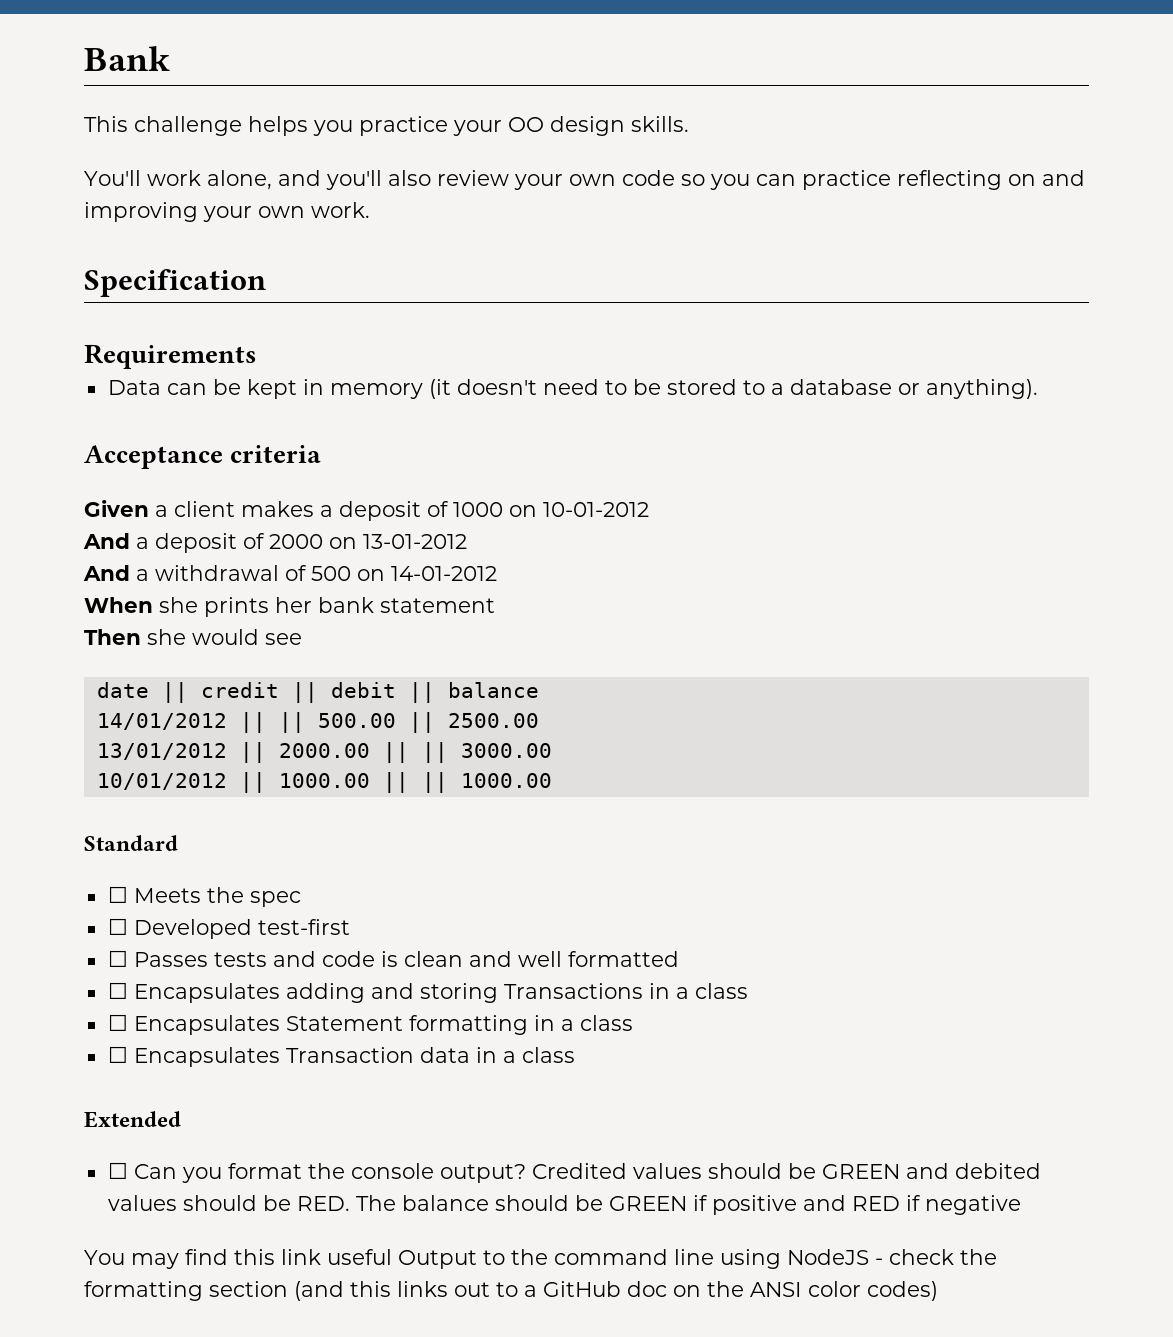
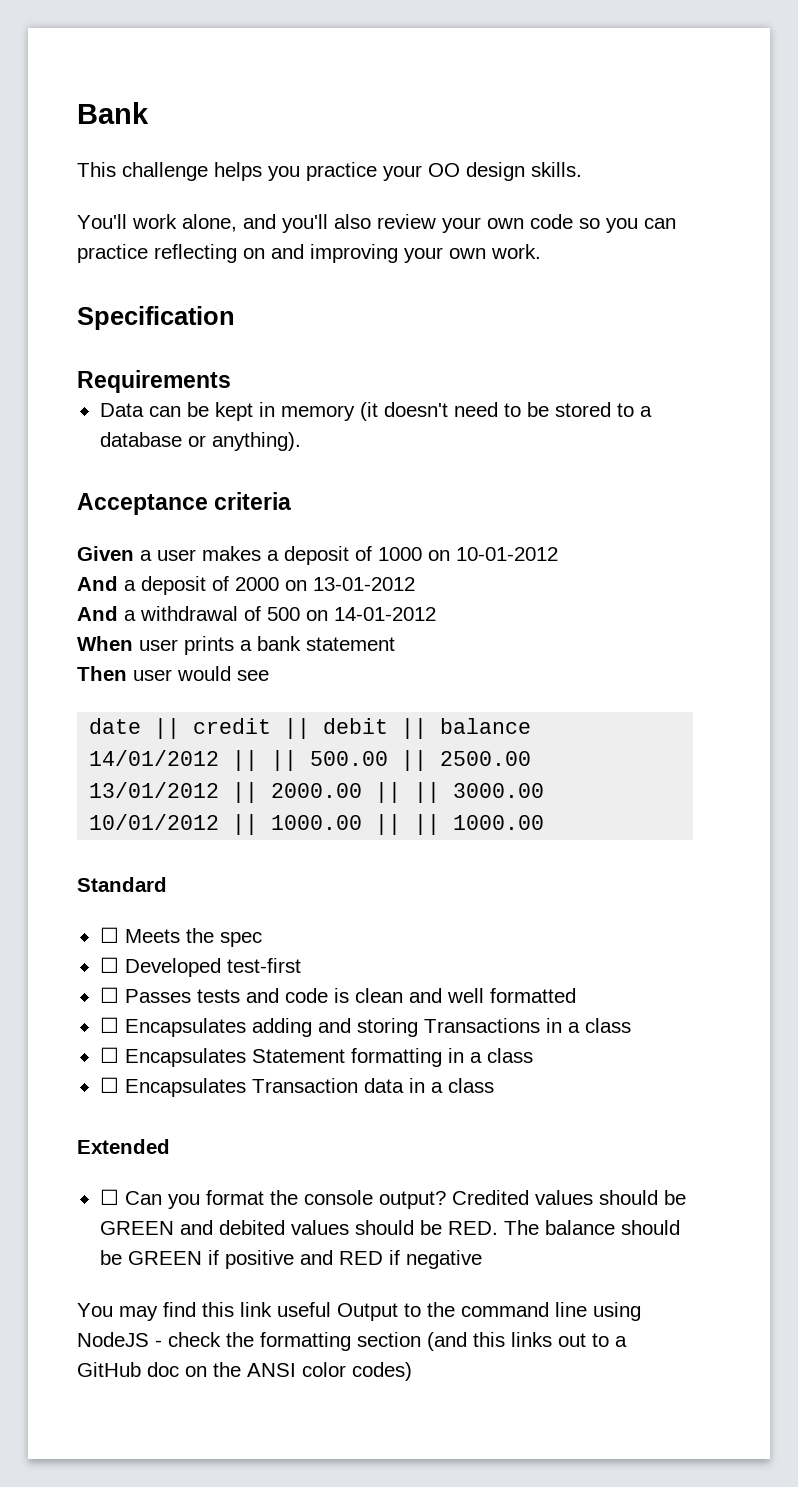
- Given a client makes a deposit of 1000 on 10-01-2012
+ Given a user makes a deposit of 1000 on 10-01-2012
- When she prints her bank statement
+ When user prints a bank statement
- Then she would see
+ Then user would see

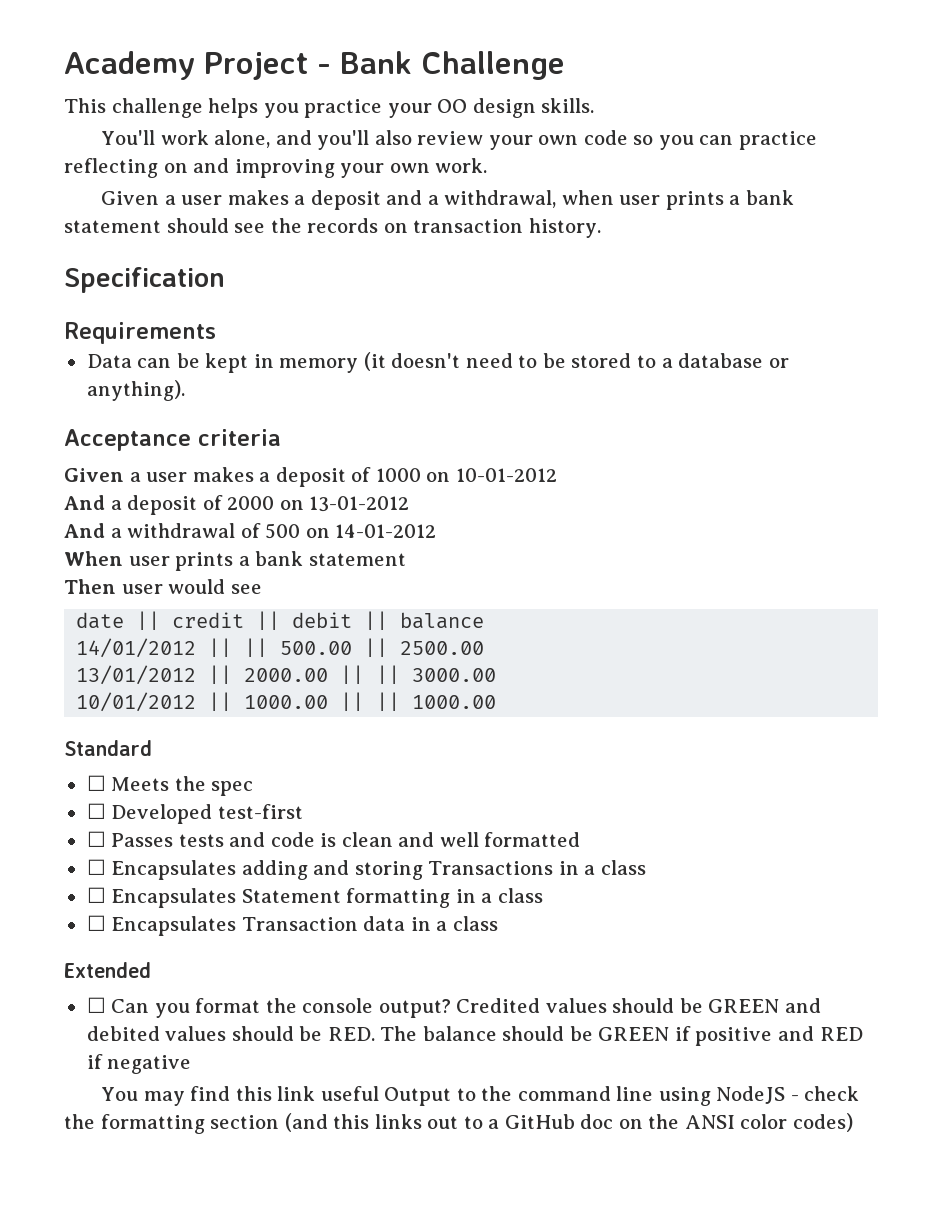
- Bank
+ Academy Project - Bank Challenge
+ Given a user makes a deposit and a withdrawal, when user prints a bank statement should see the records on transaction history.

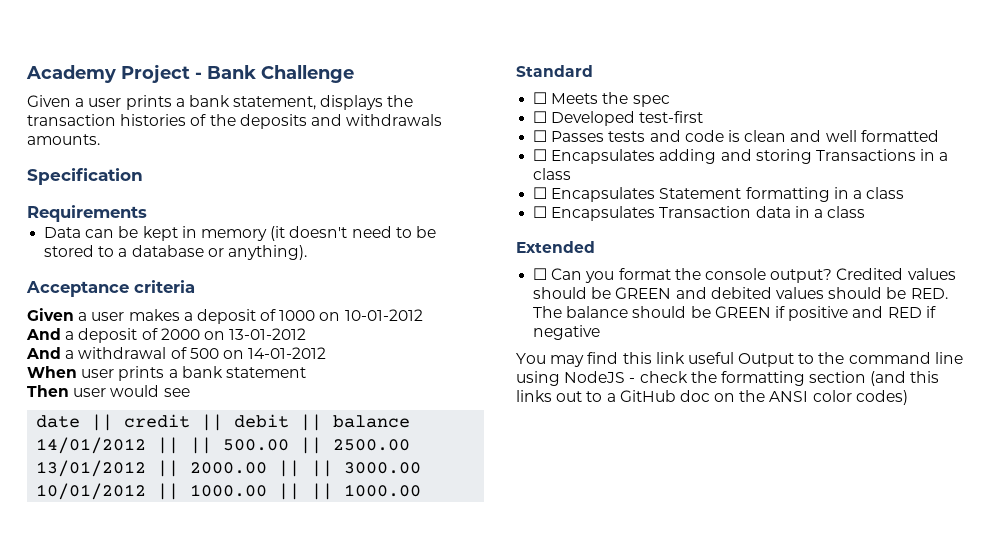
- This challenge helps you practice your OO design skills.
- You'll work alone, and you'll also review your own code so you can practice reflecting on and improving your own work.
- Given a user makes a deposit and a withdrawal, when user prints a bank statement should see the records on transaction history.
+ Given a user prints a bank statement, displays the transaction histories of the deposits and withdrawals amounts.

